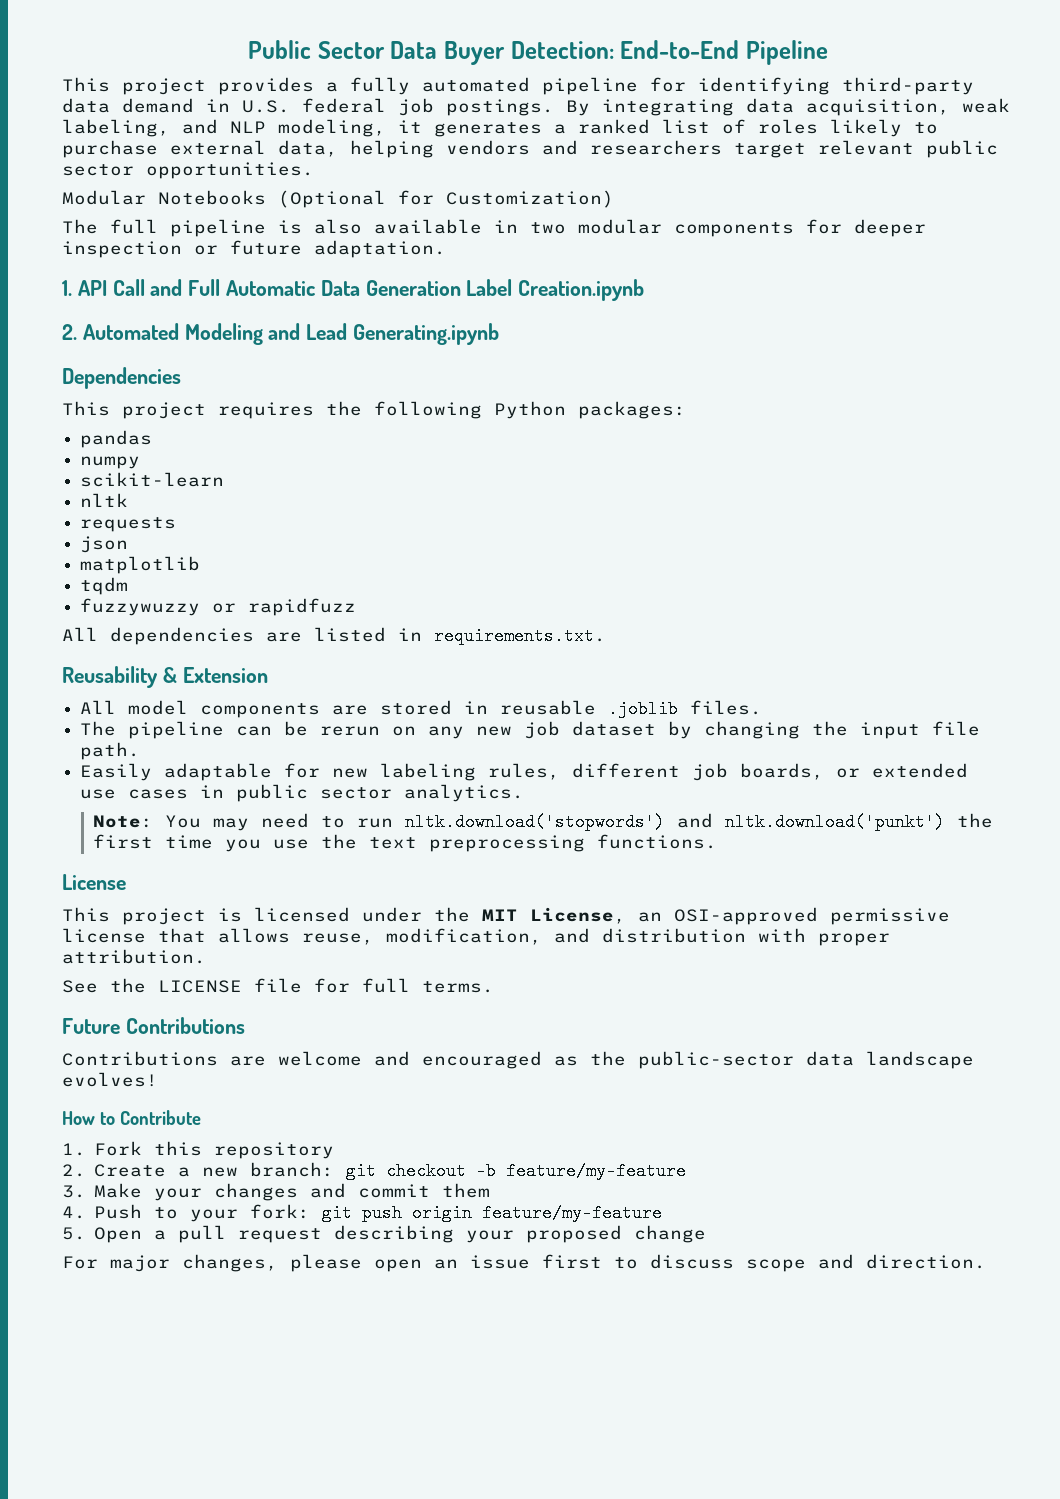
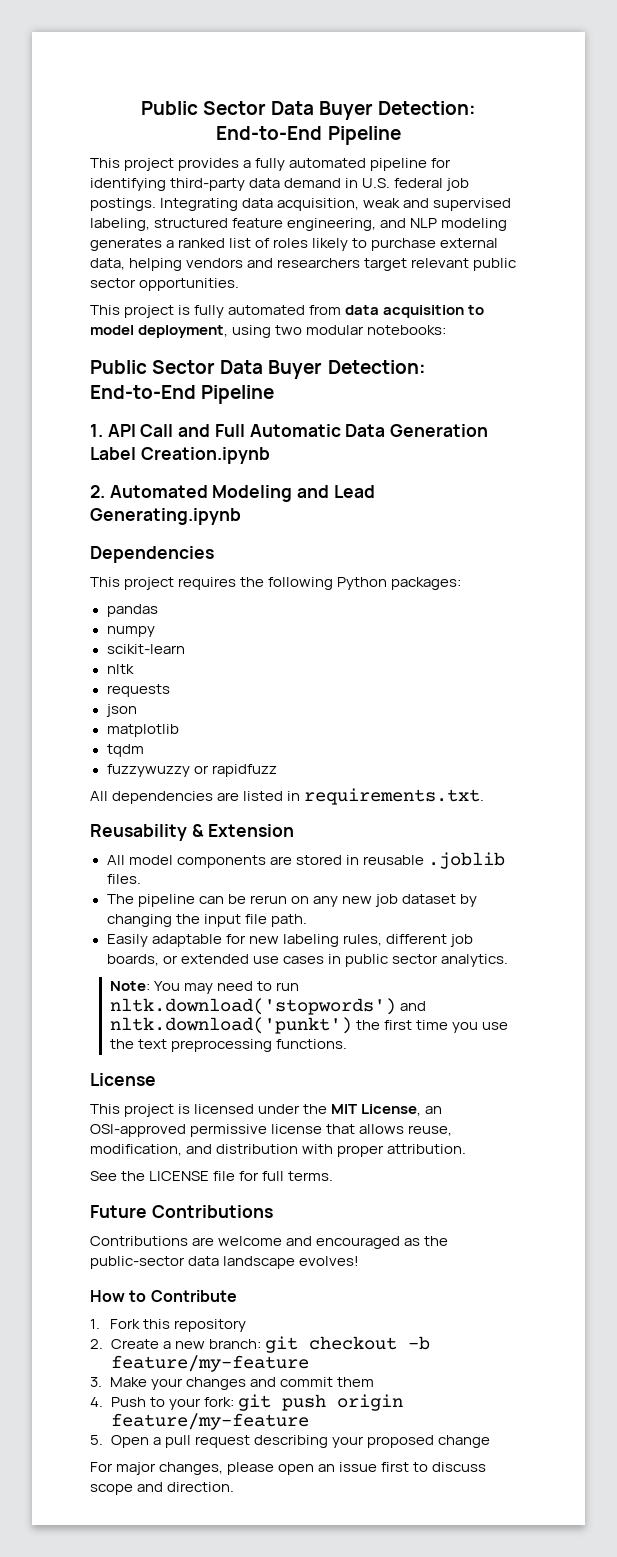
- By integrating data acquisition, weak labeling, and NLP modeling, it generates a ranked list of roles likely to purchase external data, helping vendors and researchers target relevant public sector opportunities.
+ Integrating data acquisition, weak and supervised labeling, structured feature engineering, and NLP modeling generates a ranked list of roles likely to purchase external data, helping vendors and researchers target relevant public sector opportunities.
- Modular Notebooks (Optional for Customization)
- The full pipeline is also available in two modular components for deeper inspection or future adaptation.
+ This project is fully automated from data acquisition to model deployment, using two modular notebooks:
+ Public Sector Data Buyer Detection: End-to-End Pipeline

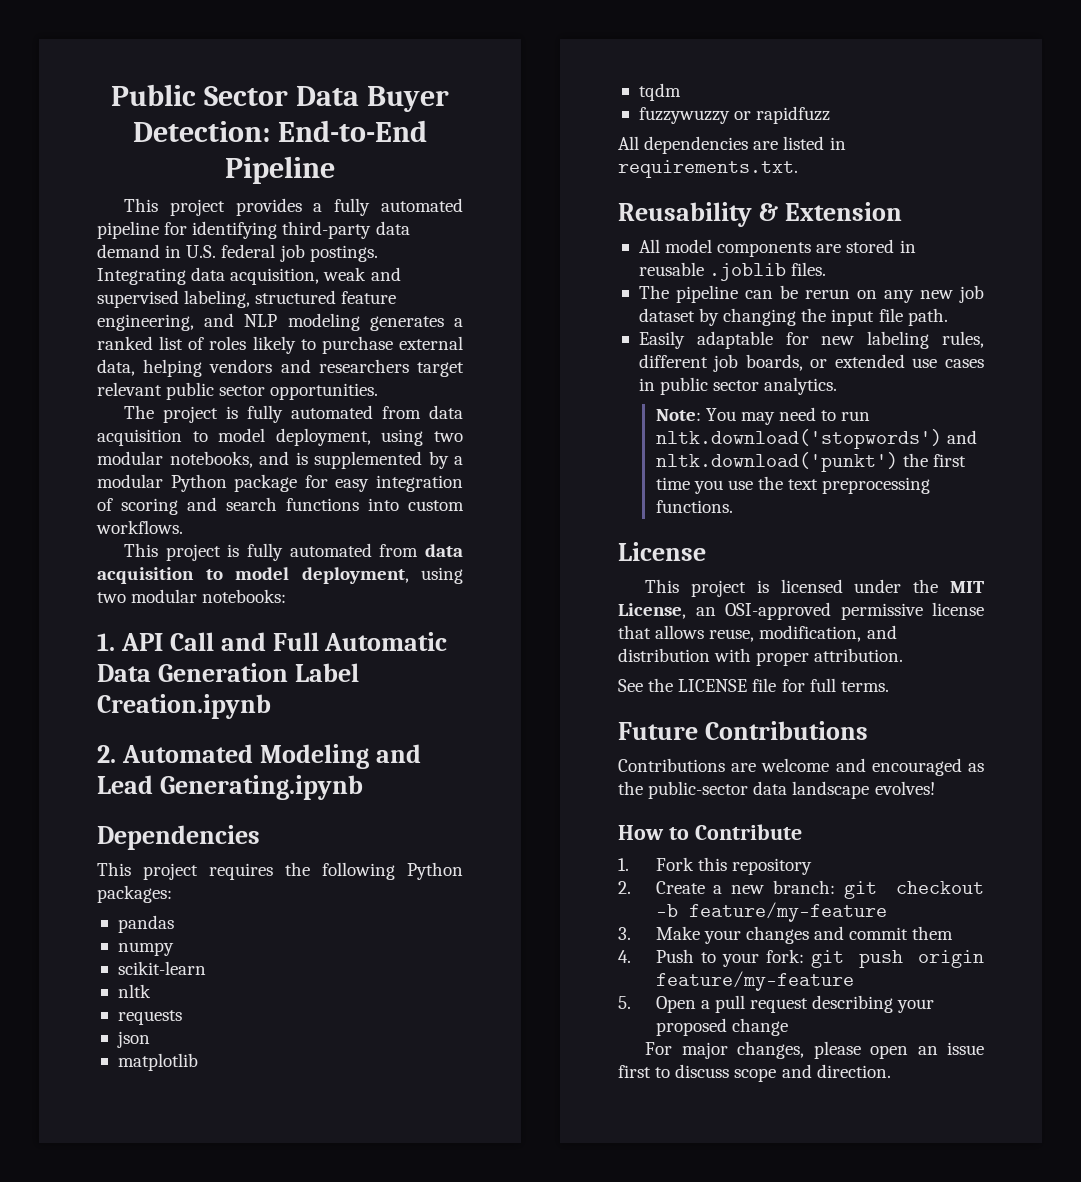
+ The project is fully automated from data acquisition to model deployment, using two modular notebooks, and is supplemented by a modular Python package for easy integration of scoring and search functions into custom workflows.
  This project is fully automated from data acquisition to model deployment, using two modular notebooks:
- Public Sector Data Buyer Detection: End-to-End Pipeline

